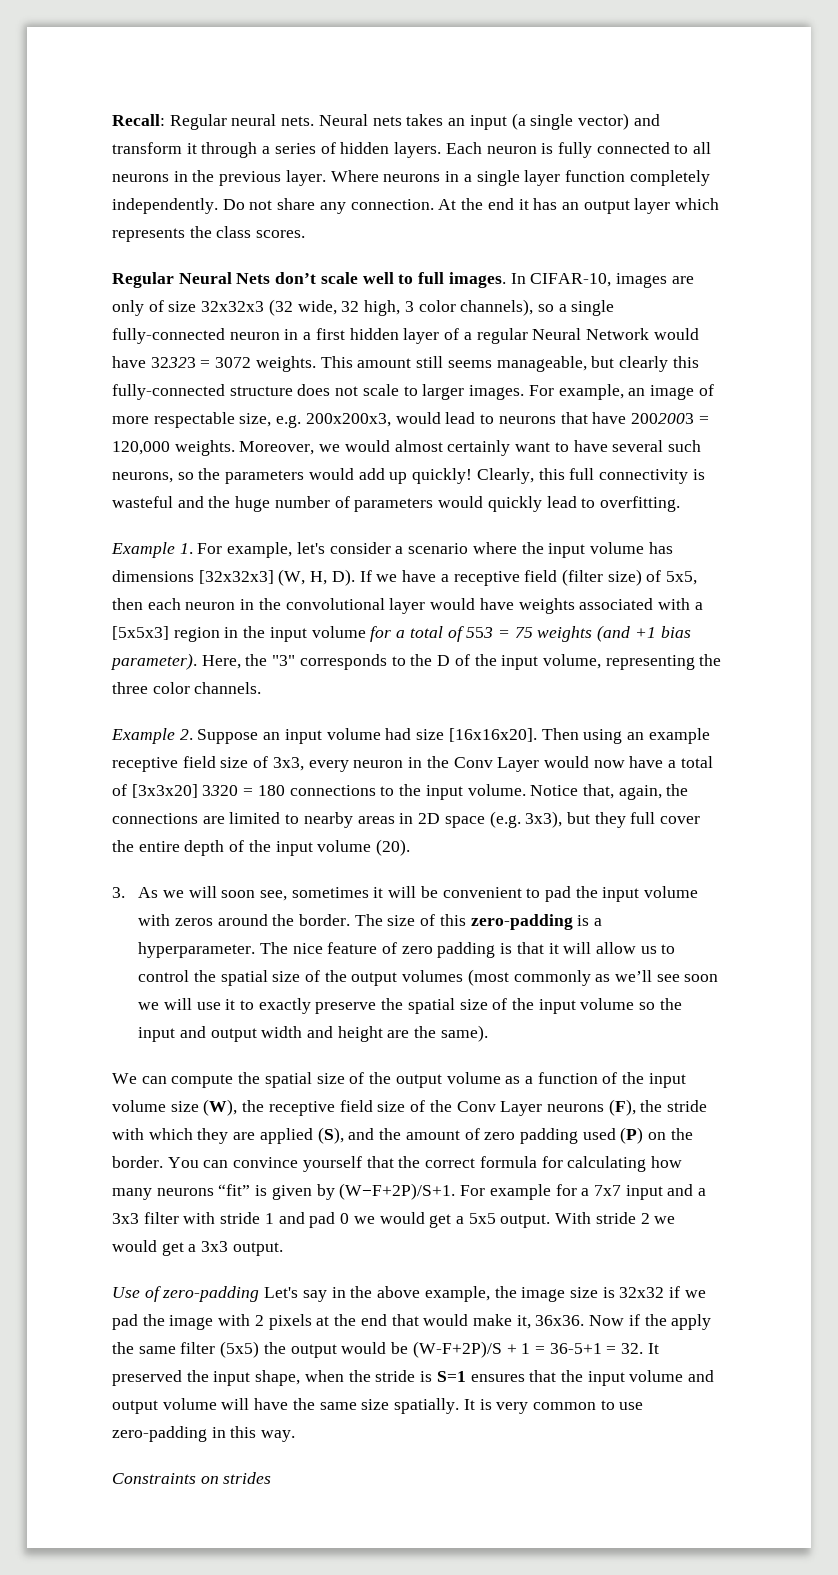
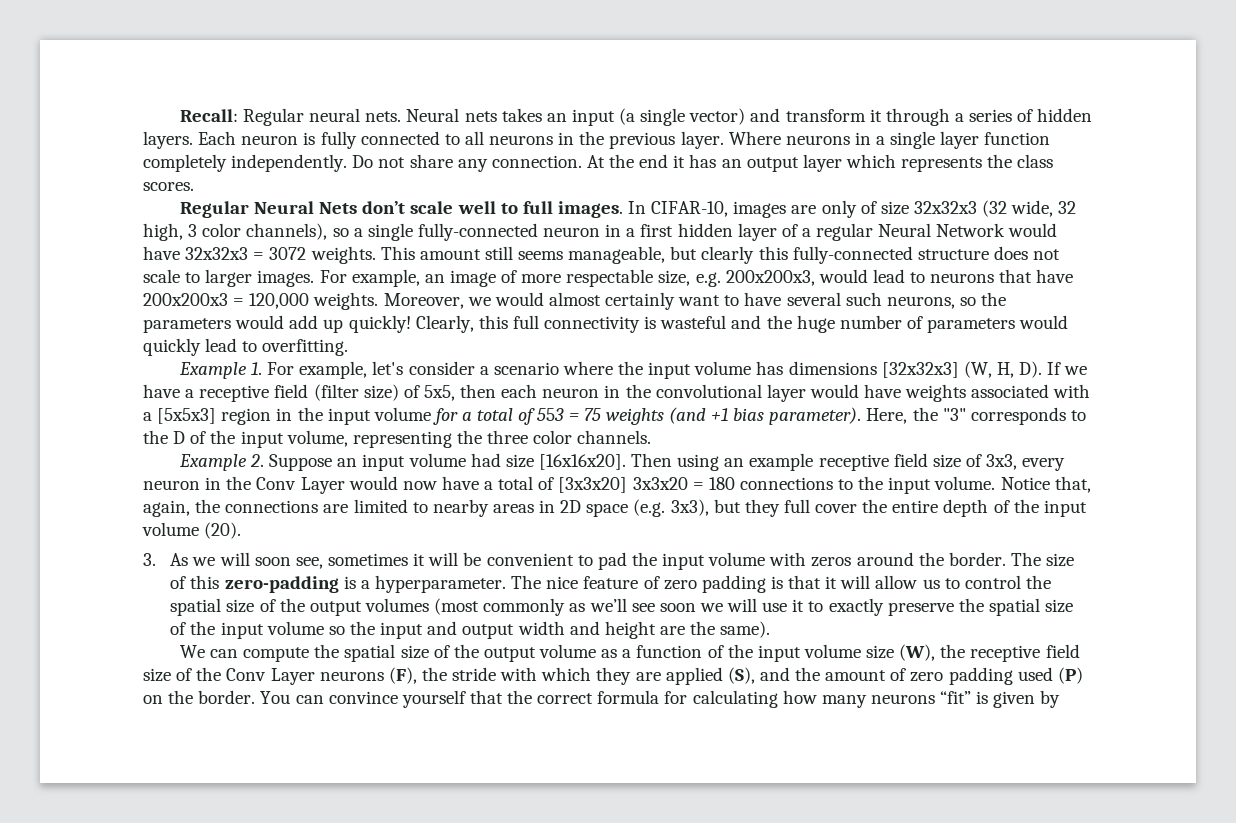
- In CIFAR-10, images are only of size 32x32x3 (32 wide, 32 high, 3 color channels), so a single fully-connected neuron in a first hidden layer of a regular Neural Network would have 32323 = 3072 weights.
+ In CIFAR-10, images are only of size 32x32x3 (32 wide, 32 high, 3 color channels), so a single fully-connected neuron in a first hidden layer of a regular Neural Network would have 32x32x3 = 3072 weights.
- For example, an image of more respectable size, e.g. 200x200x3, would lead to neurons that have 2002003 = 120,000 weights.
+ For example, an image of more respectable size, e.g. 200x200x3, would lead to neurons that have 200x200x3 = 120,000 weights.
- Then using an example receptive field size of 3x3, every neuron in the Conv Layer would now have a total of [3x3x20] 3320 = 180 connections to the input volume.
+ Then using an example receptive field size of 3x3, every neuron in the Conv Layer would now have a total of [3x3x20] 3x3x20 = 180 connections to the input volume.
- You can convince yourself that the correct formula for calculating how many neurons “fit” is given by (W−F+2P)/S+1. For example for a 7x7 input and a 3x3 filter with stride 1 and pad 0 we would get a 5x5 output. With stride 2 we would get a 3x3 output.
- Use of zero-padding Let's say in the above example, the image size is 32x32 if we pad the image with 2 pixels at the end that would make it, 36x36. Now if the apply the same filter (5x5) the output would be (W-F+2P)/S + 1 = 36-5+1 = 32. It preserved the input shape, when the stride is S=1 ensures that the input volume and output volume will have the same size spatially. It is very common to use zero-padding in this way.
- Constraints on strides
+ You can convince yourself that the correct formula for calculating how many neurons “fit” is given by

